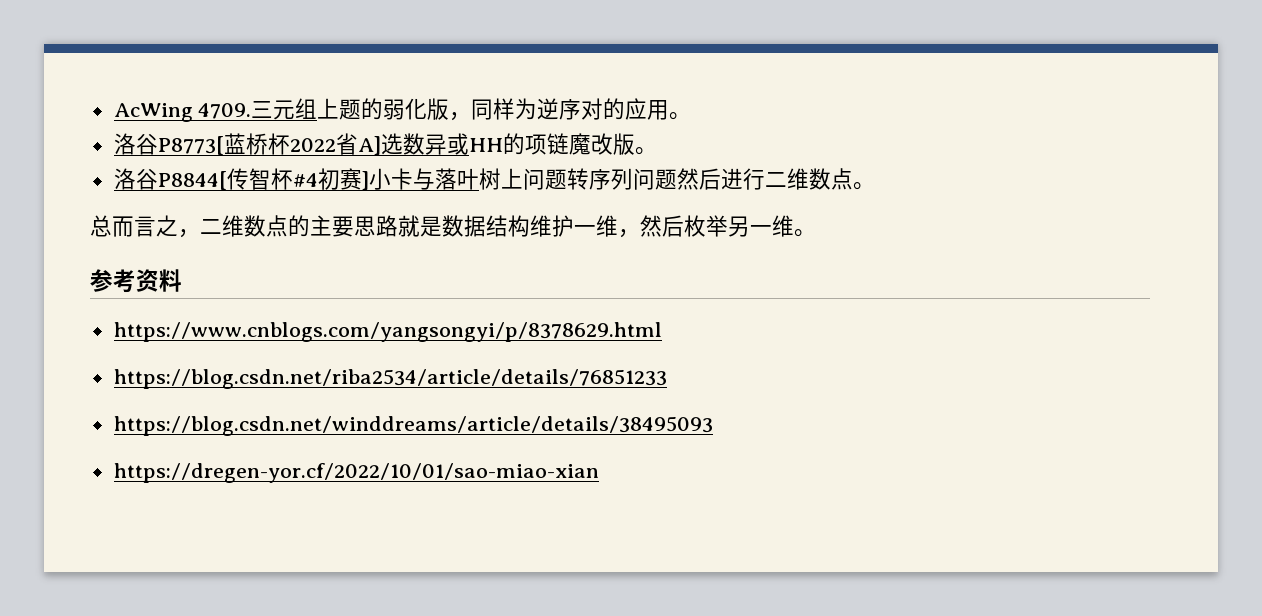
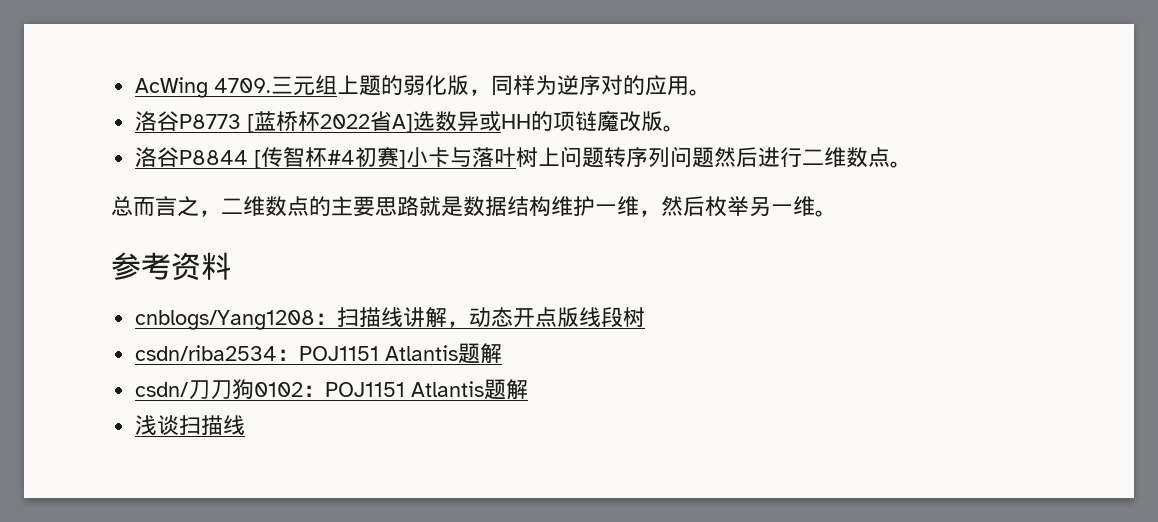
- 洛谷P8773[蓝桥杯2022省A]选数异或HH的项链魔改版。
+ 洛谷P8773 [蓝桥杯2022省A]选数异或HH的项链魔改版。
- 洛谷P8844[传智杯#4初赛]小卡与落叶树上问题转序列问题然后进行二维数点。
+ 洛谷P8844 [传智杯#4初赛]小卡与落叶树上问题转序列问题然后进行二维数点。
- https://www.cnblogs.com/yangsongyi/p/8378629.html
- https://blog.csdn.net/riba2534/article/details/76851233
- https://blog.csdn.net/winddreams/article/details/38495093
- https://dregen-yor.cf/2022/10/01/sao-miao-xian
+ cnblogs/Yang1208：扫描线讲解，动态开点版线段树
+ csdn/riba2534：POJ1151 Atlantis题解
+ csdn/刀刀狗0102：POJ1151 Atlantis题解
+ 浅谈扫描线

